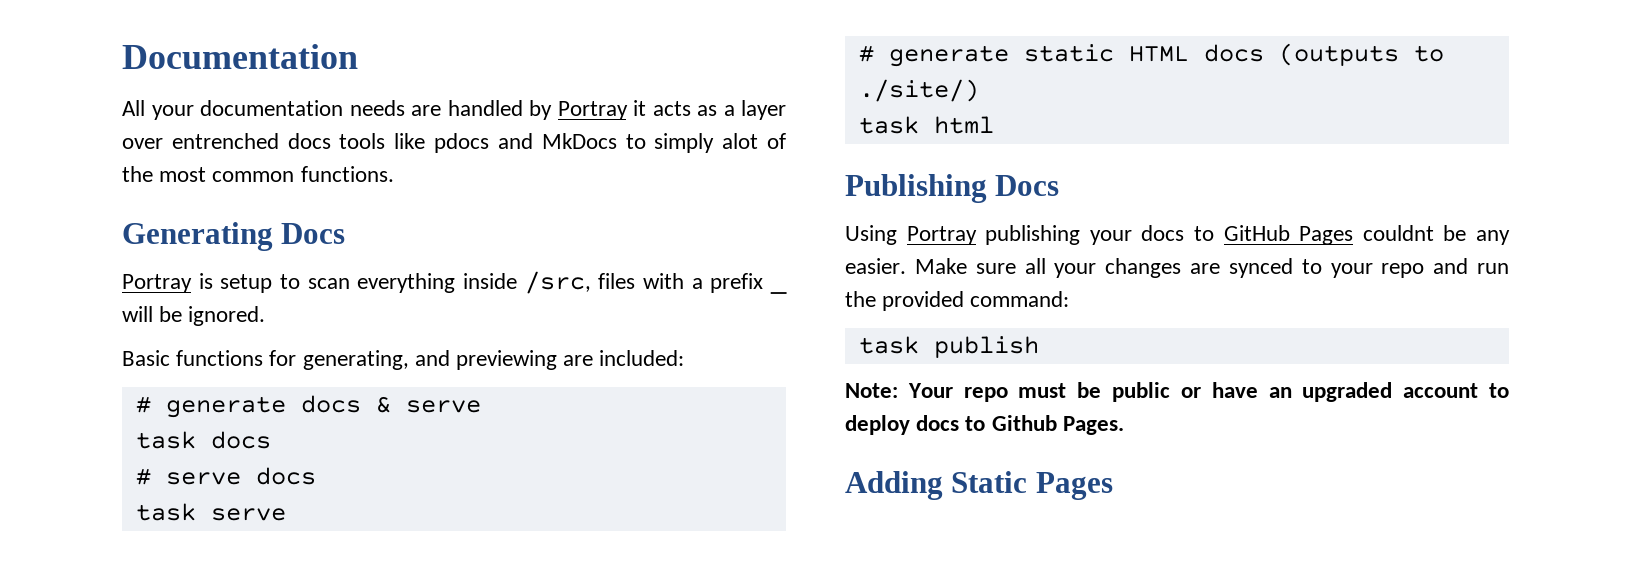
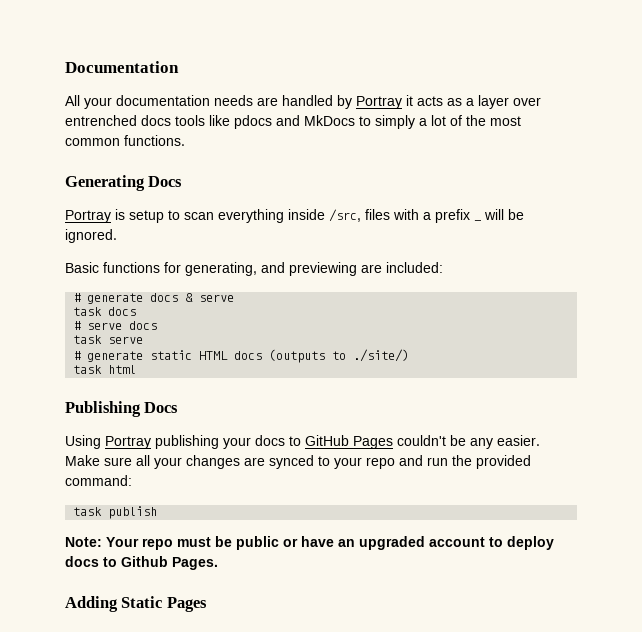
- All your documentation needs are handled by Portray it acts as a layer over entrenched docs tools like pdocs and MkDocs to simply alot of the most common functions.
+ All your documentation needs are handled by Portray it acts as a layer over entrenched docs tools like pdocs and MkDocs to simply a lot of the most common functions.
- Using Portray publishing your docs to GitHub Pages couldnt be any easier.
+ Using Portray publishing your docs to GitHub Pages couldn't be any easier.

